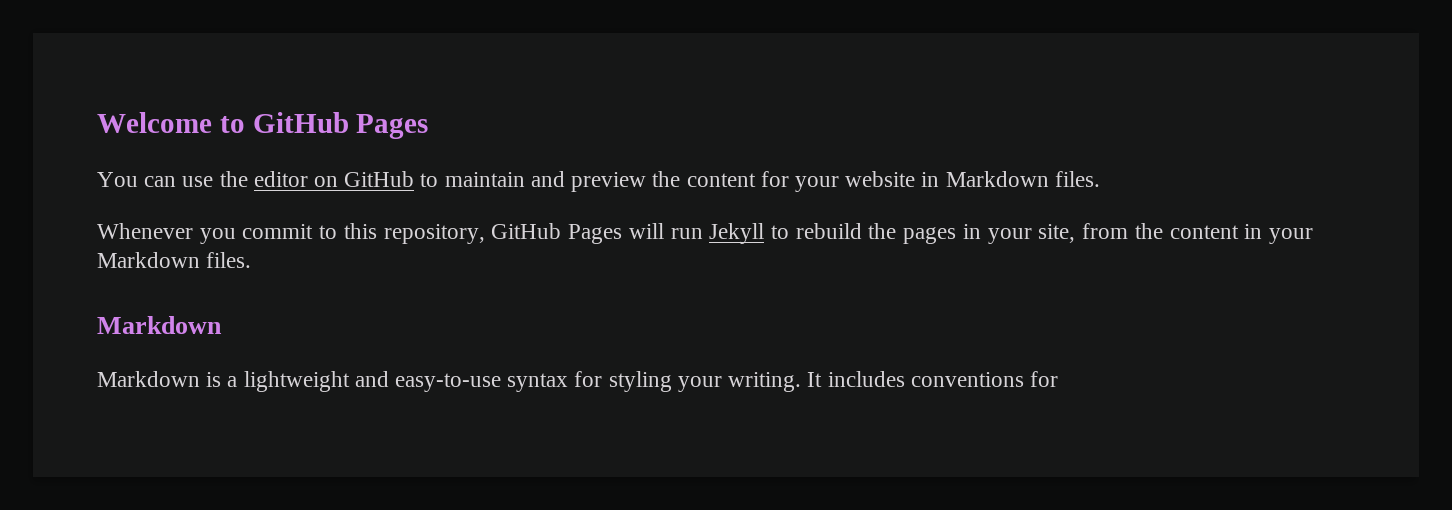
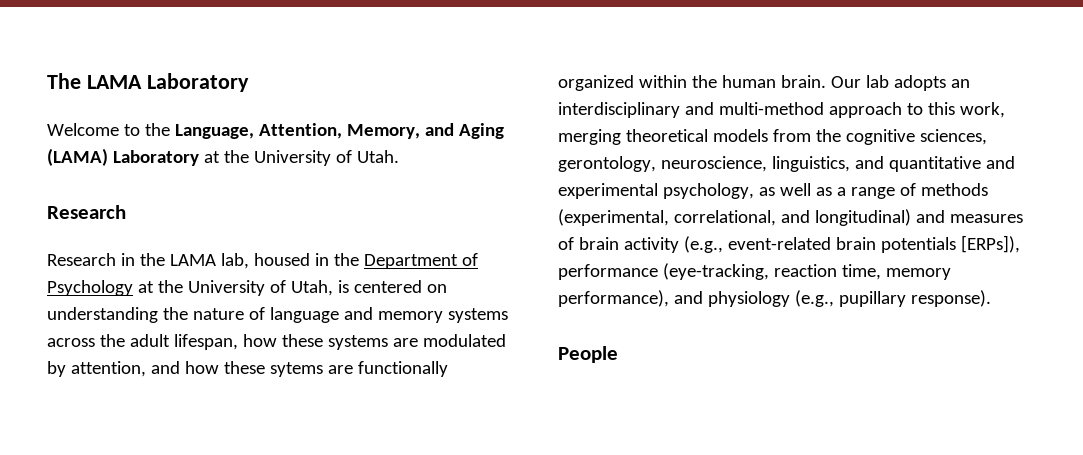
- Welcome to GitHub Pages
- You can use the editor on GitHub to maintain and preview the content for your website in Markdown files.
- Whenever you commit to this repository, GitHub Pages will run Jekyll to rebuild the pages in your site, from the content in your Markdown files.
- Markdown
- Markdown is a lightweight and easy-to-use syntax for styling your writing. It includes conventions for
+ The LAMA Laboratory
+ Welcome to the Language, Attention, Memory, and Aging (LAMA) Laboratory at the University of Utah.
+ Research
+ Research in the LAMA lab, housed in the Department of Psychology at the University of Utah, is centered on understanding the nature of language and memory systems across the adult lifespan, how these systems are modulated by attention, and how these sytems are functionally organized within the human brain. Our lab adopts an interdisciplinary and multi-method approach to this work, merging theoretical models from the cognitive sciences, gerontology, neuroscience, linguistics, and quantitative and experimental psychology, as well as a range of methods (experimental, correlational, and longitudinal) and measures of brain activity (e.g., event-related brain potentials [ERPs]), performance (eye-tracking, reaction time, memory performance), and physiology (e.g., pupillary response).
+ People

